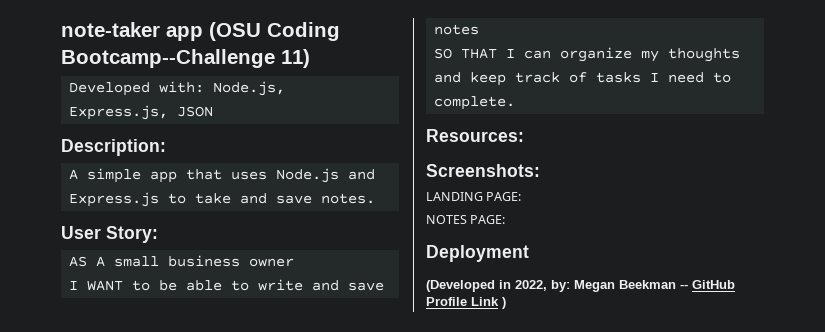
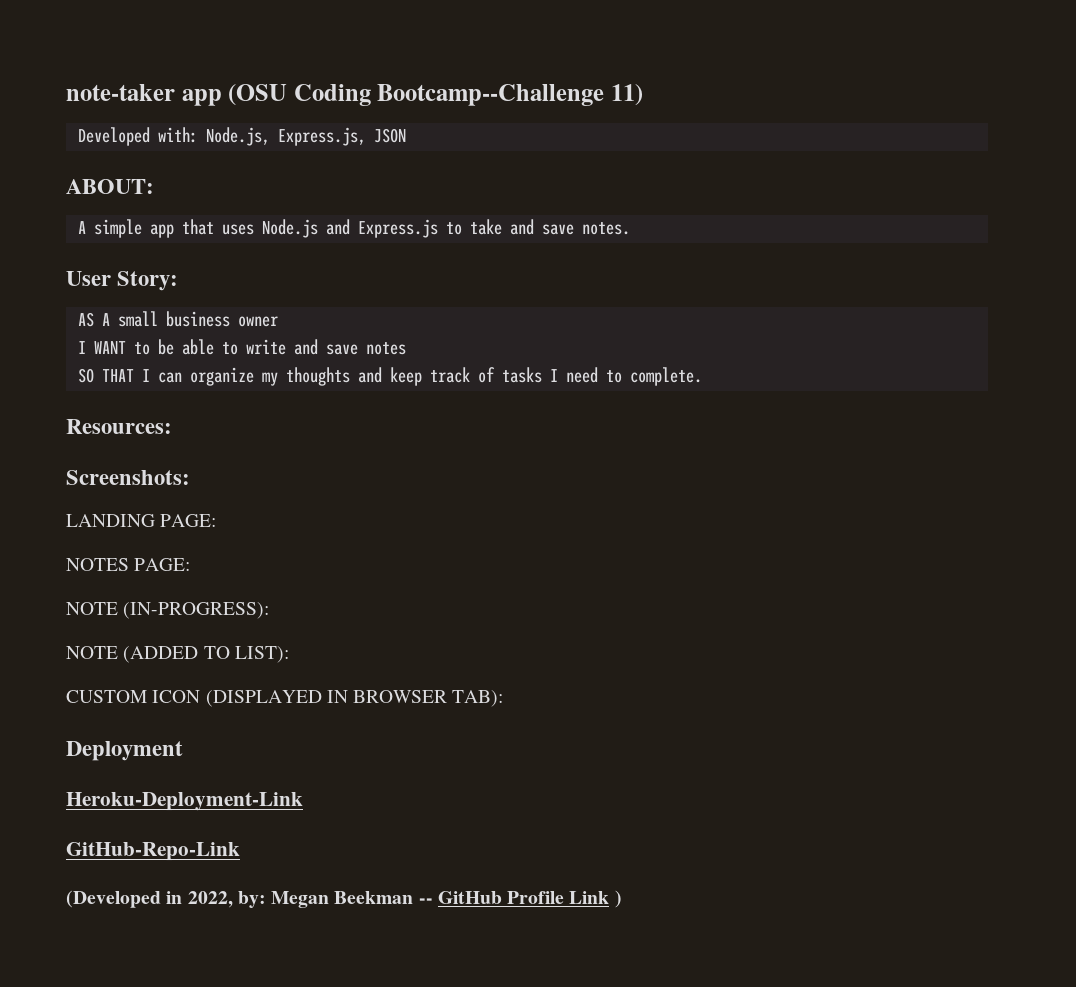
- Description:
+ ABOUT:
+ NOTE (IN-PROGRESS):
+ NOTE (ADDED TO LIST):
+ CUSTOM ICON (DISPLAYED IN BROWSER TAB):
+ Heroku-Deployment-Link
+ GitHub-Repo-Link

